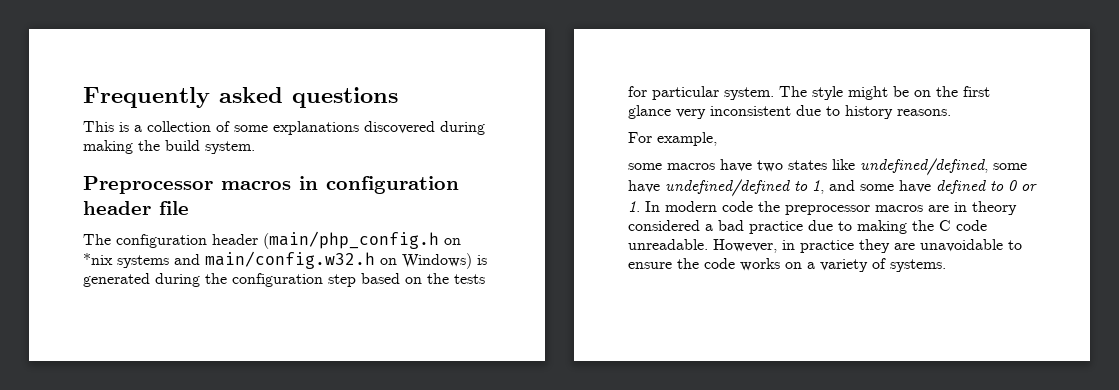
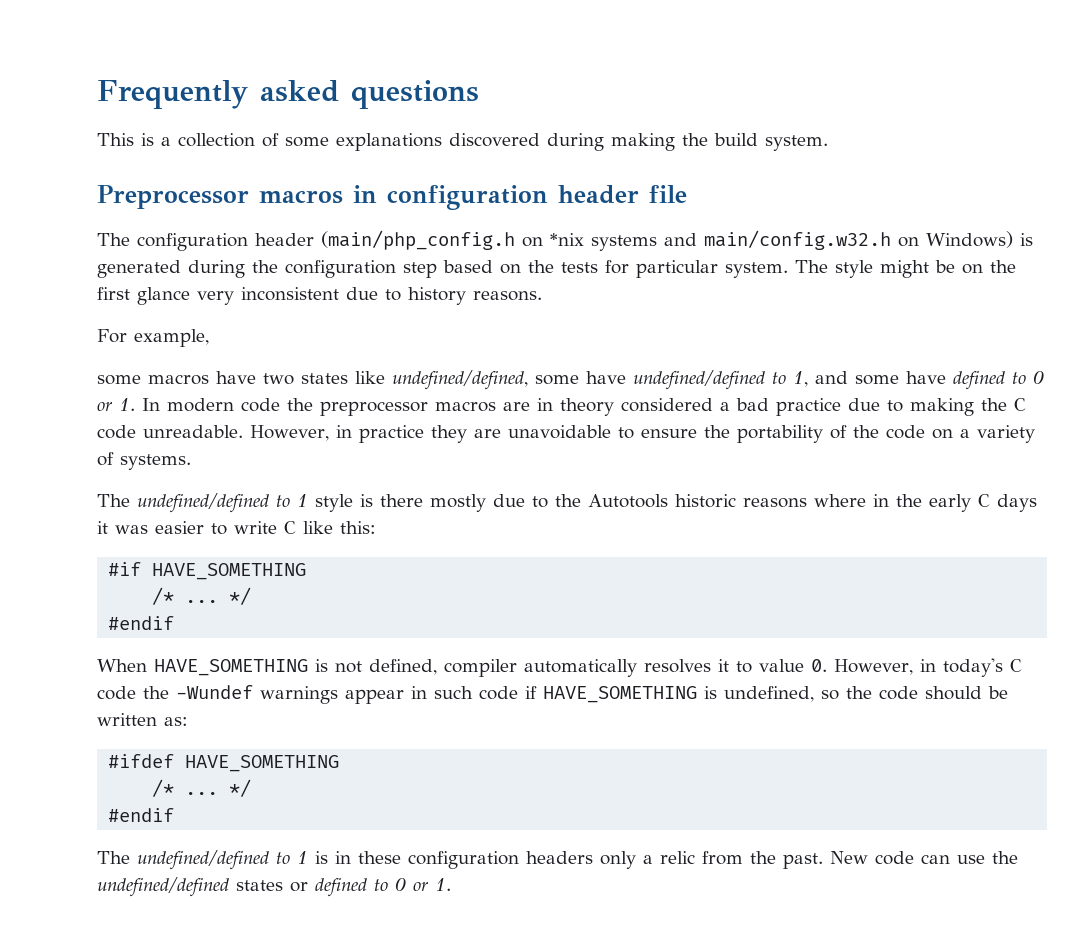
- However, in practice they are unavoidable to ensure the code works on a variety of systems.
+ However, in practice they are unavoidable to ensure the portability of the code on a variety of systems.
+ The undefined/defined to 1 style is there mostly due to the Autotools historic reasons where in the early C days it was easier to write C like this:
+ #if HAVE_SOMETHING
+ /* ... */
+ #endif
+ When HAVE_SOMETHING is not defined, compiler automatically resolves it to value 0. However, in today's C code the -Wundef warnings appear in such code if HAVE_SOMETHING is undefined, so the code should be written as:
+ #ifdef HAVE_SOMETHING
+ /* ... */
+ #endif
+ The undefined/defined to 1 is in these configuration headers only a relic from the past. New code can use the undefined/defined states or defined to 0 or 1.

